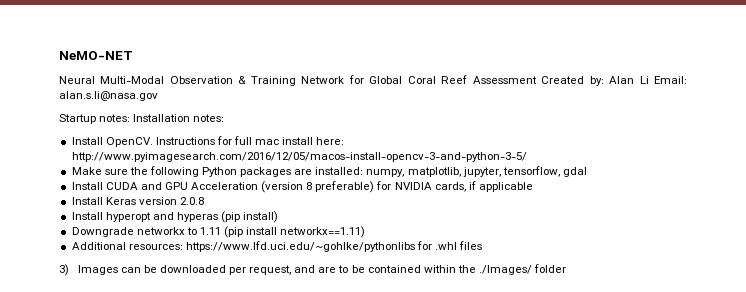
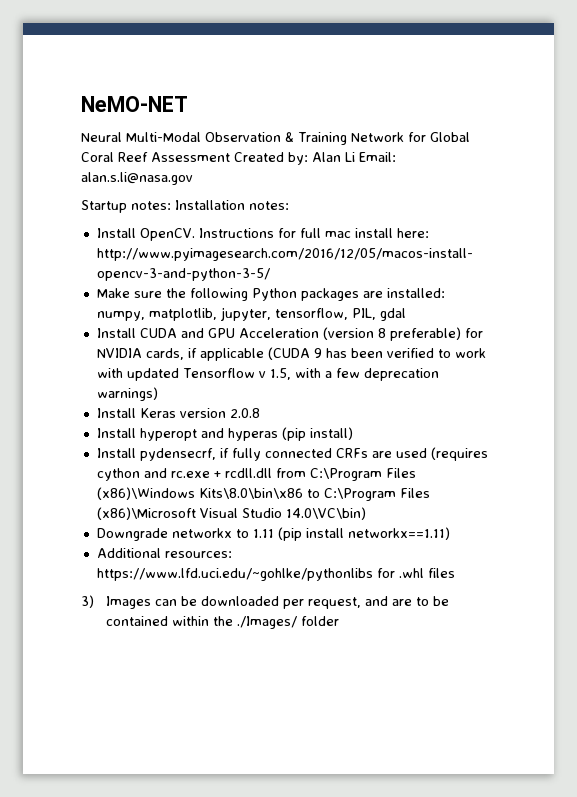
- Make sure the following Python packages are installed: numpy, matplotlib, jupyter, tensorflow, gdal
+ Make sure the following Python packages are installed: numpy, matplotlib, jupyter, tensorflow, PIL, gdal
- Install CUDA and GPU Acceleration (version 8 preferable) for NVIDIA cards, if applicable
+ Install CUDA and GPU Acceleration (version 8 preferable) for NVIDIA cards, if applicable (CUDA 9 has been verified to work with updated Tensorflow v 1.5, with a few deprecation warnings)
+ Install pydensecrf, if fully connected CRFs are used (requires cython and rc.exe + rcdll.dll from C:\Program Files (x86)\Windows Kits\8.0\bin\x86 to C:\Program Files (x86)\Microsoft Visual Studio 14.0\VC\bin)

